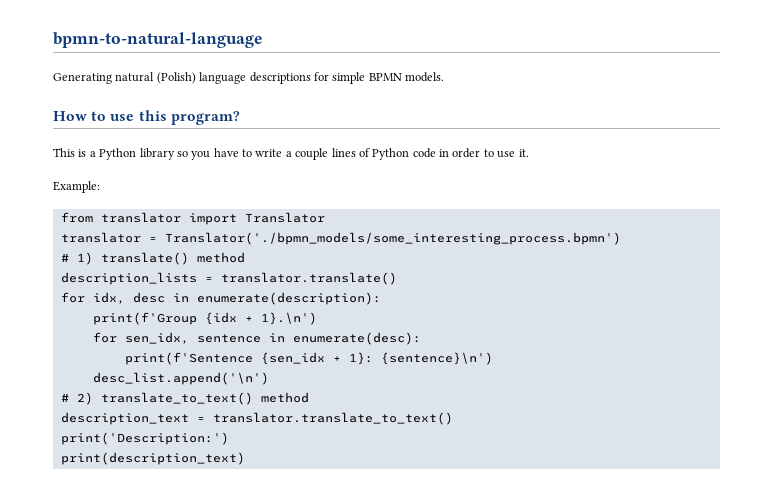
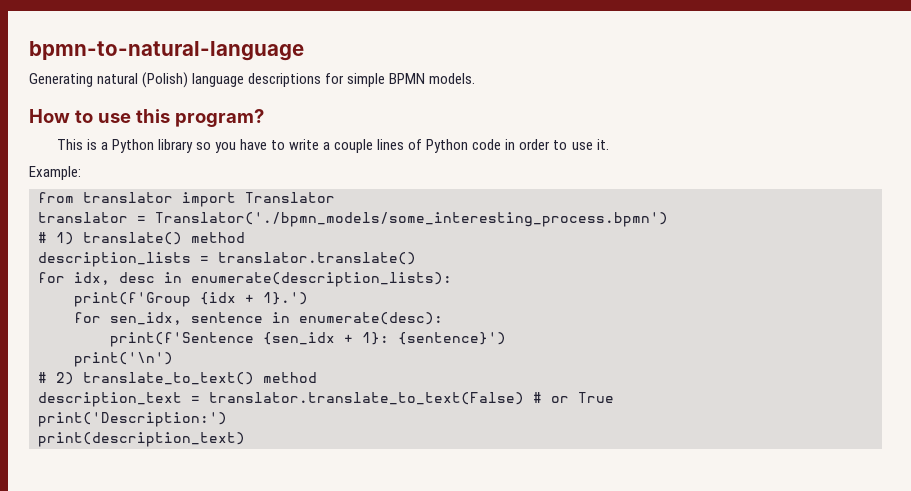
- for idx, desc in enumerate(description):
+ for idx, desc in enumerate(description_lists):
- print(f'Group {idx + 1}.\n')
+ print(f'Group {idx + 1}.')
- print(f'Sentence {sen_idx + 1}: {sentence}\n')
- desc_list.append('\n')
+ print(f'Sentence {sen_idx + 1}: {sentence}')
+ print('\n')
- description_text = translator.translate_to_text()
+ description_text = translator.translate_to_text(False) # or True

